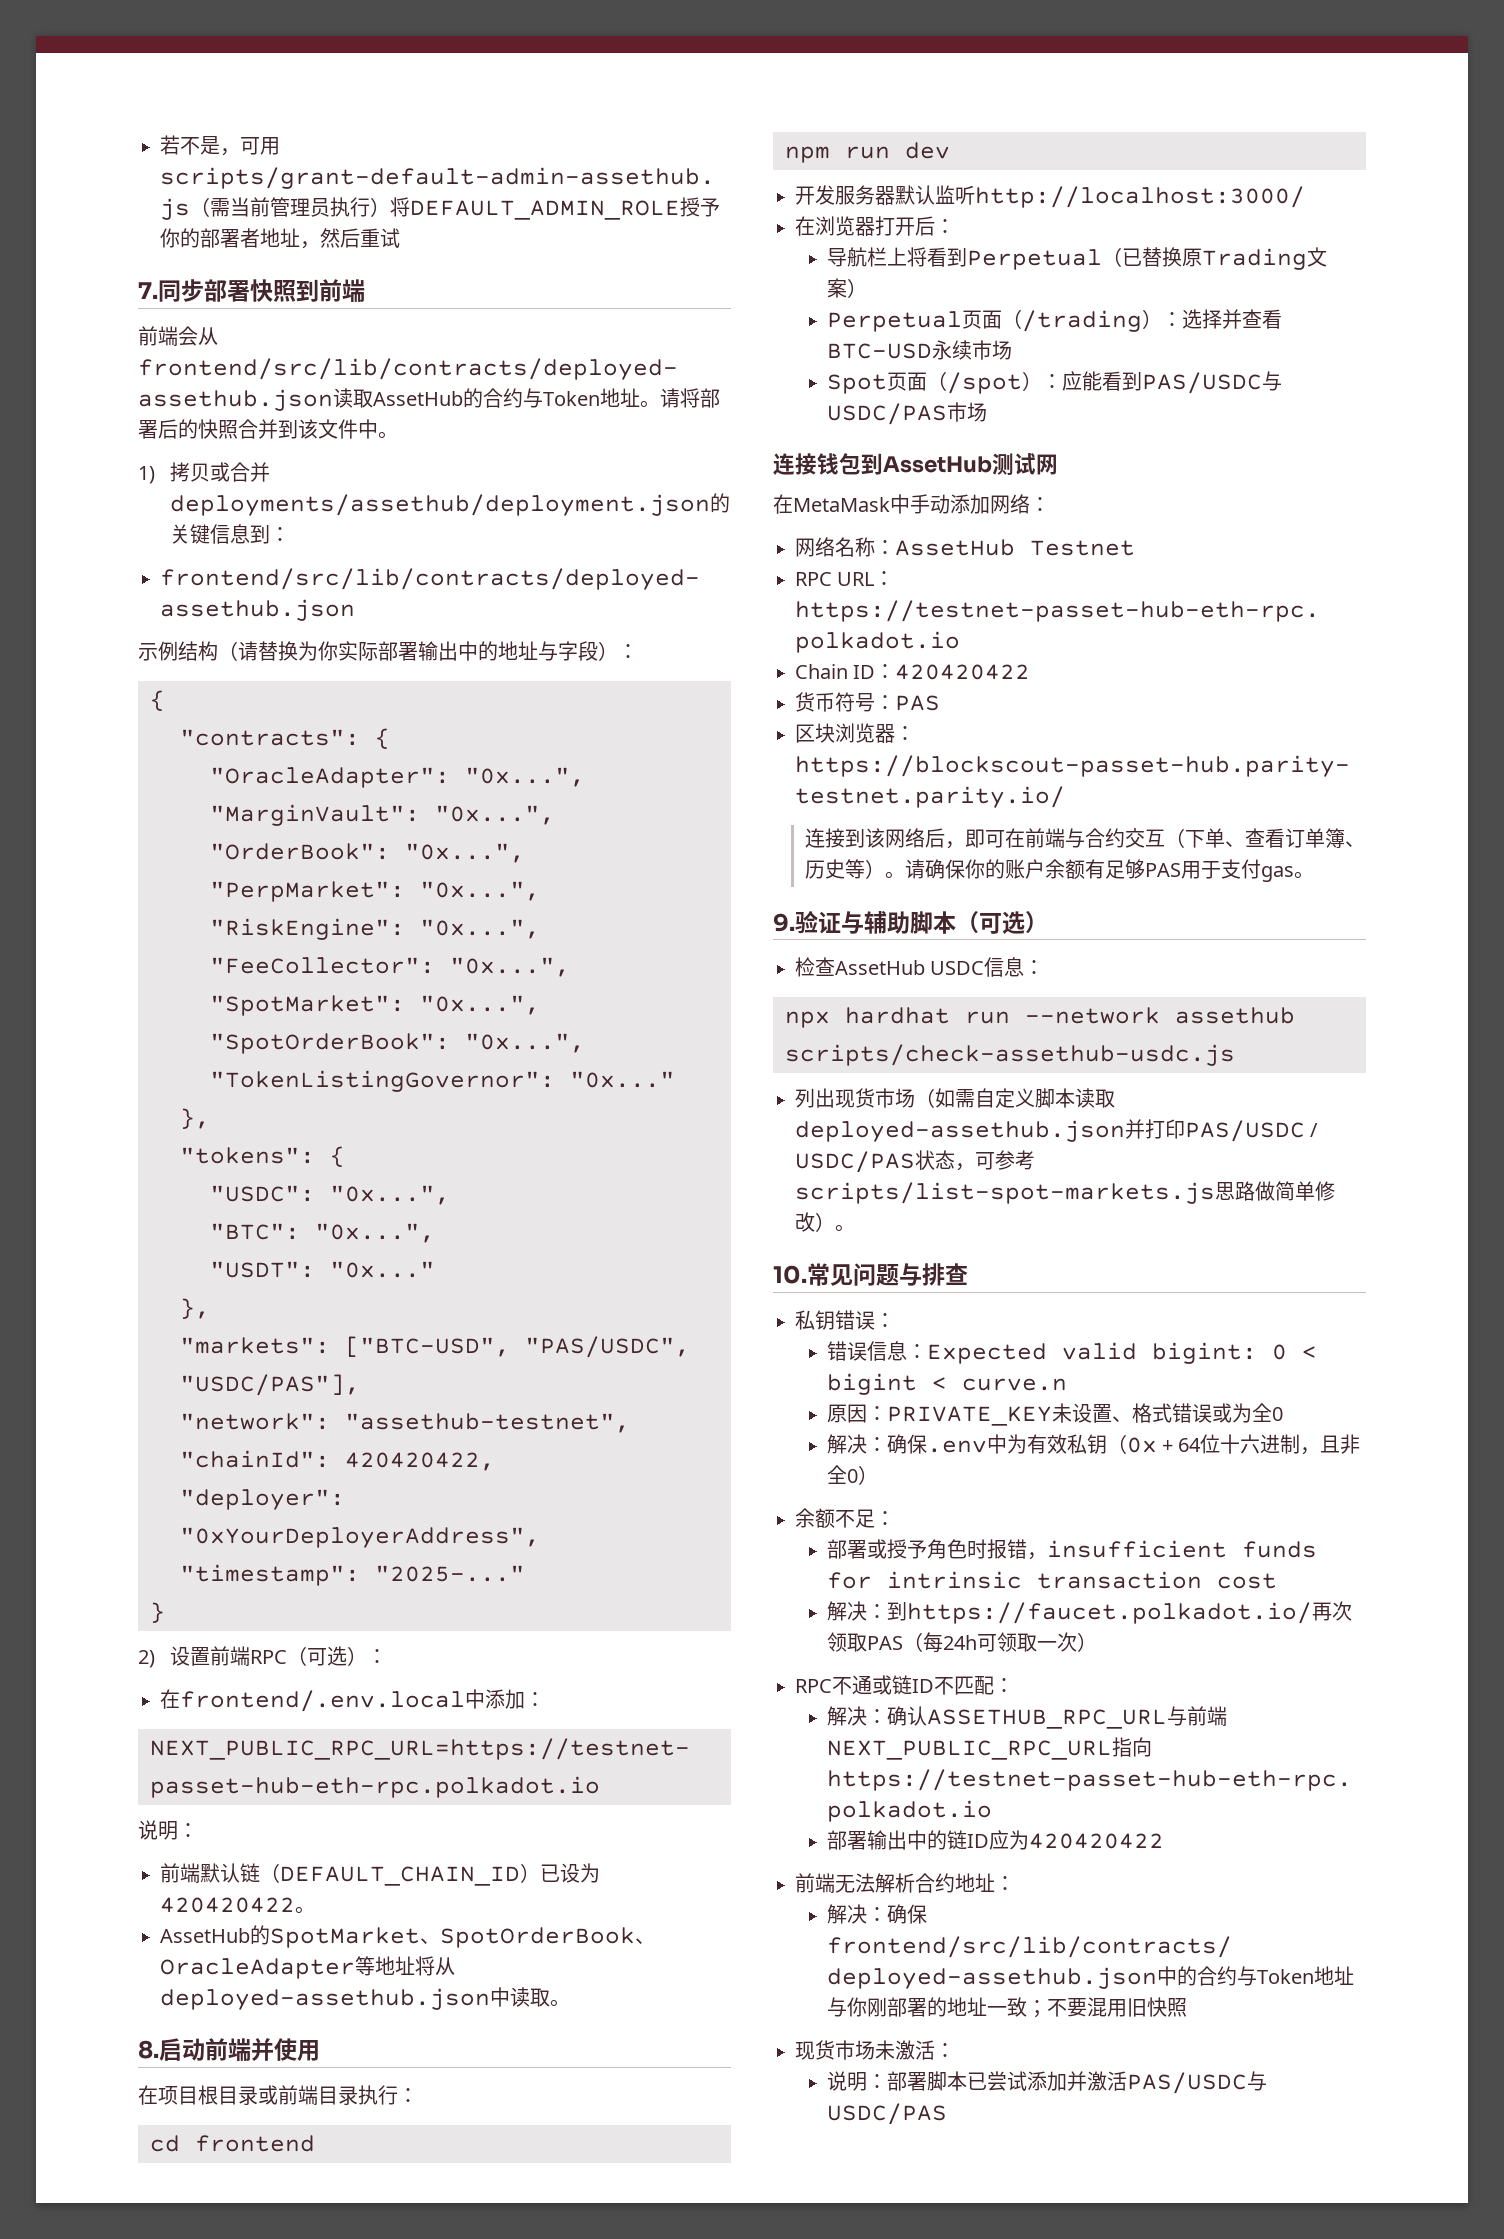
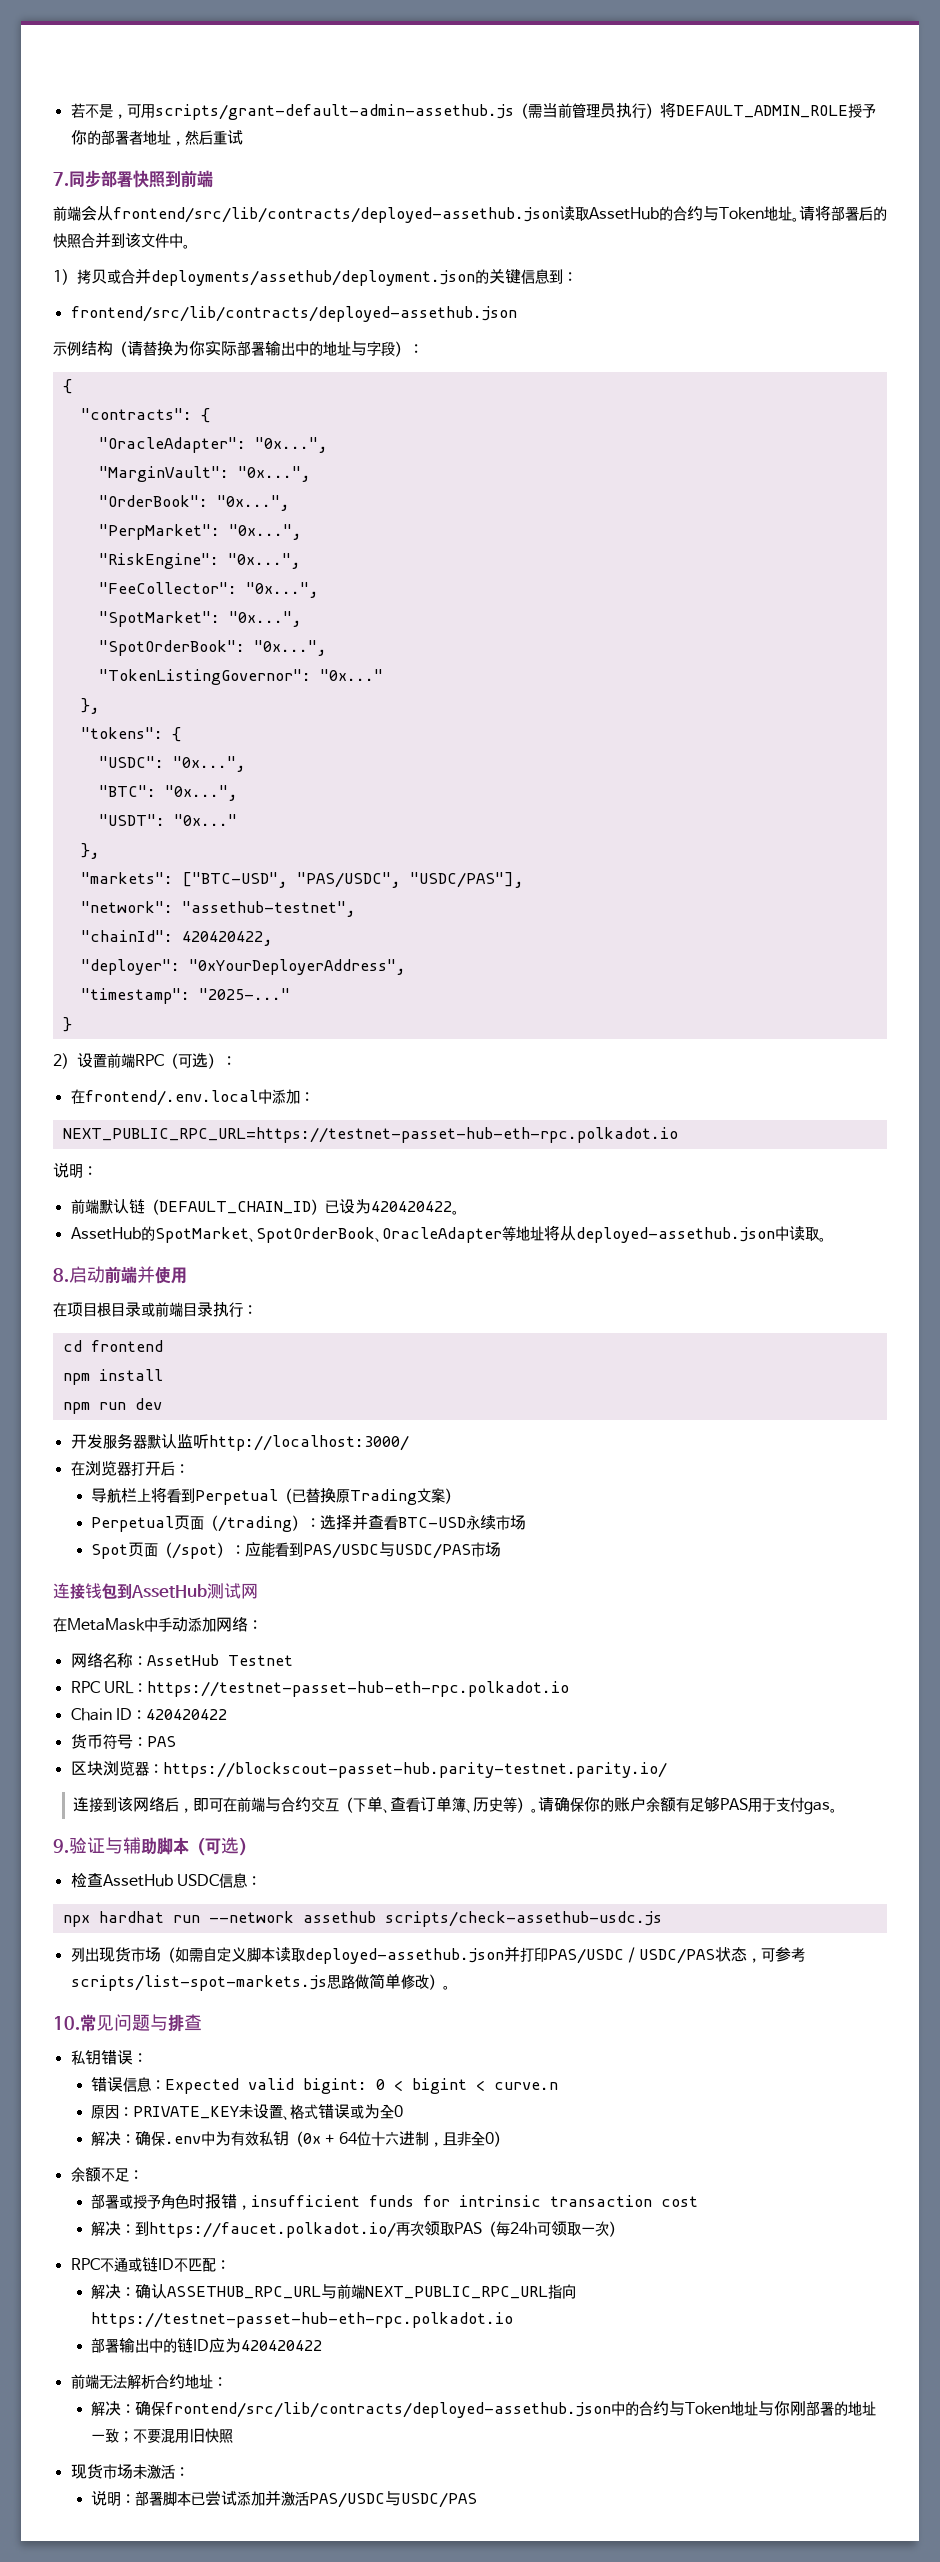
+ npm install

